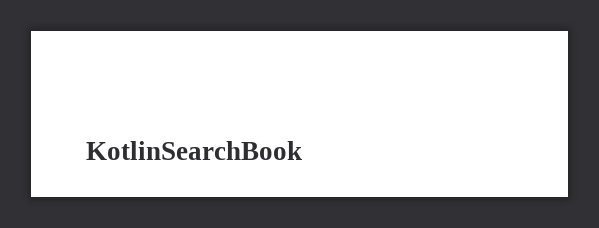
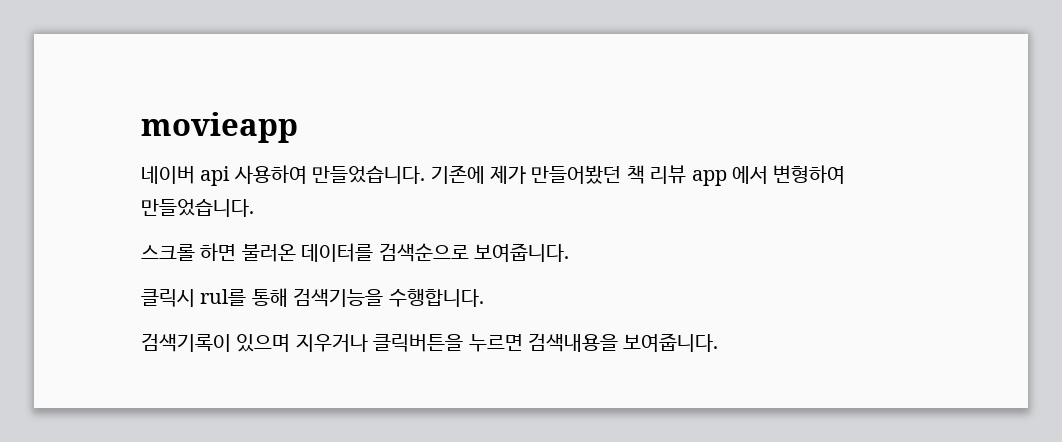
- KotlinSearchBook
+ movieapp
+ 네이버 api 사용하여 만들었습니다. 기존에 제가 만들어봤던 책 리뷰 app 에서 변형하여 만들었습니다.
+ 스크롤 하면 불러온 데이터를 검색순으로 보여줍니다.
+ 클릭시 rul를 통해 검색기능을 수행합니다.
+ 검색기록이 있으며 지우거나 클릭버튼을 누르면 검색내용을 보여줍니다.

